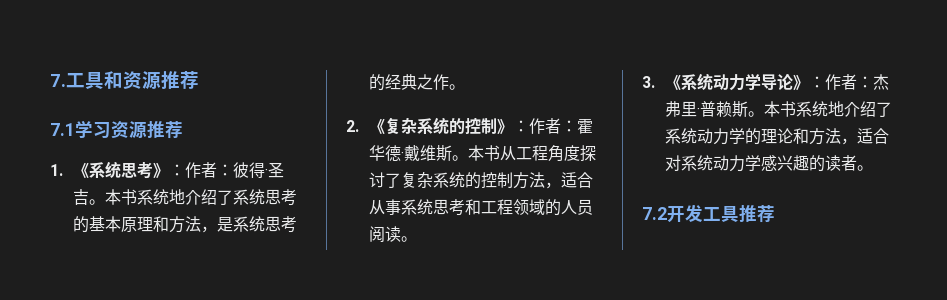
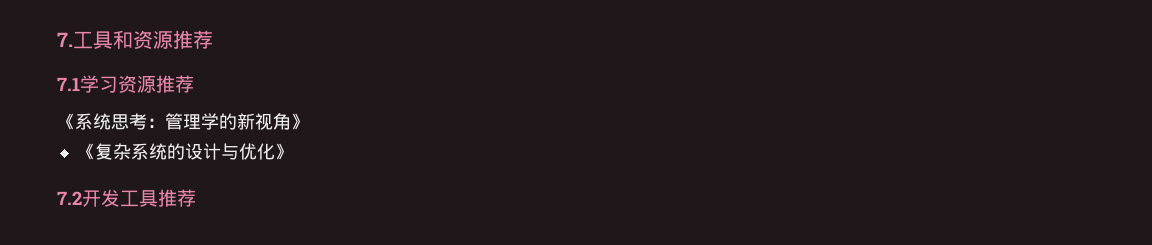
- 1.《系统思考》：作者：彼得·圣吉。本书系统地介绍了系统思考的基本原理和方法，是系统思考的经典之作。
- 2.《复杂系统的控制》：作者：霍华德·戴维斯。本书从工程角度探讨了复杂系统的控制方法，适合从事系统思考和工程领域的人员阅读。
- 3.《系统动力学导论》：作者：杰弗里·普赖斯。本书系统地介绍了系统动力学的理论和方法，适合对系统动力学感兴趣的读者。
+ 《系统思考：管理学的新视角》
+ 《复杂系统的设计与优化》

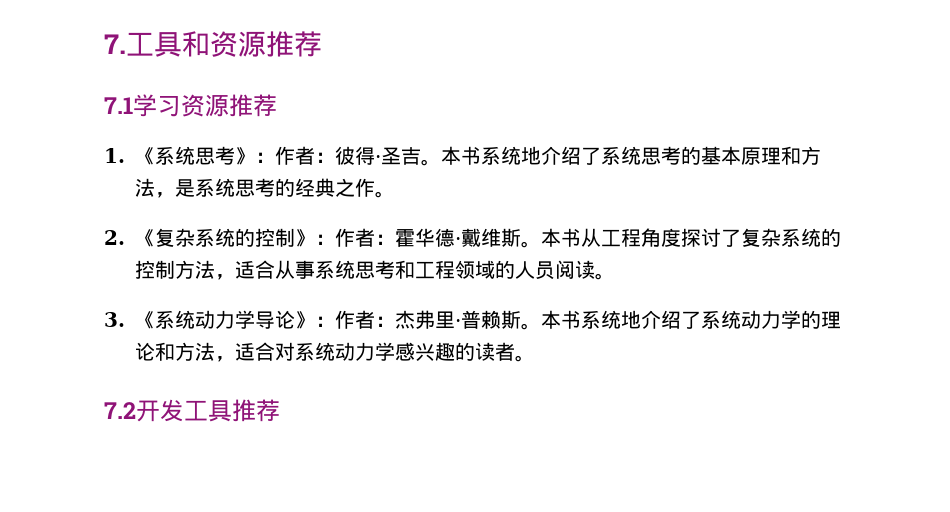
- 《系统思考：管理学的新视角》
- 《复杂系统的设计与优化》
+ 1.《系统思考》：作者：彼得·圣吉。本书系统地介绍了系统思考的基本原理和方法，是系统思考的经典之作。
+ 2.《复杂系统的控制》：作者：霍华德·戴维斯。本书从工程角度探讨了复杂系统的控制方法，适合从事系统思考和工程领域的人员阅读。
+ 3.《系统动力学导论》：作者：杰弗里·普赖斯。本书系统地介绍了系统动力学的理论和方法，适合对系统动力学感兴趣的读者。

